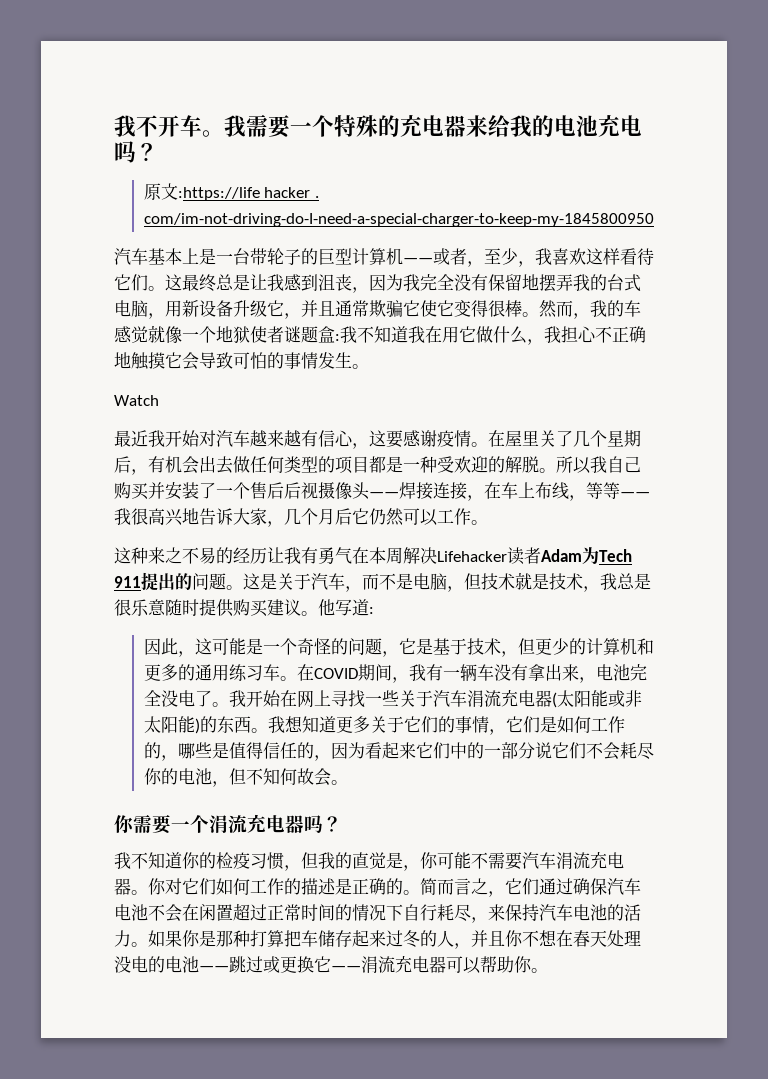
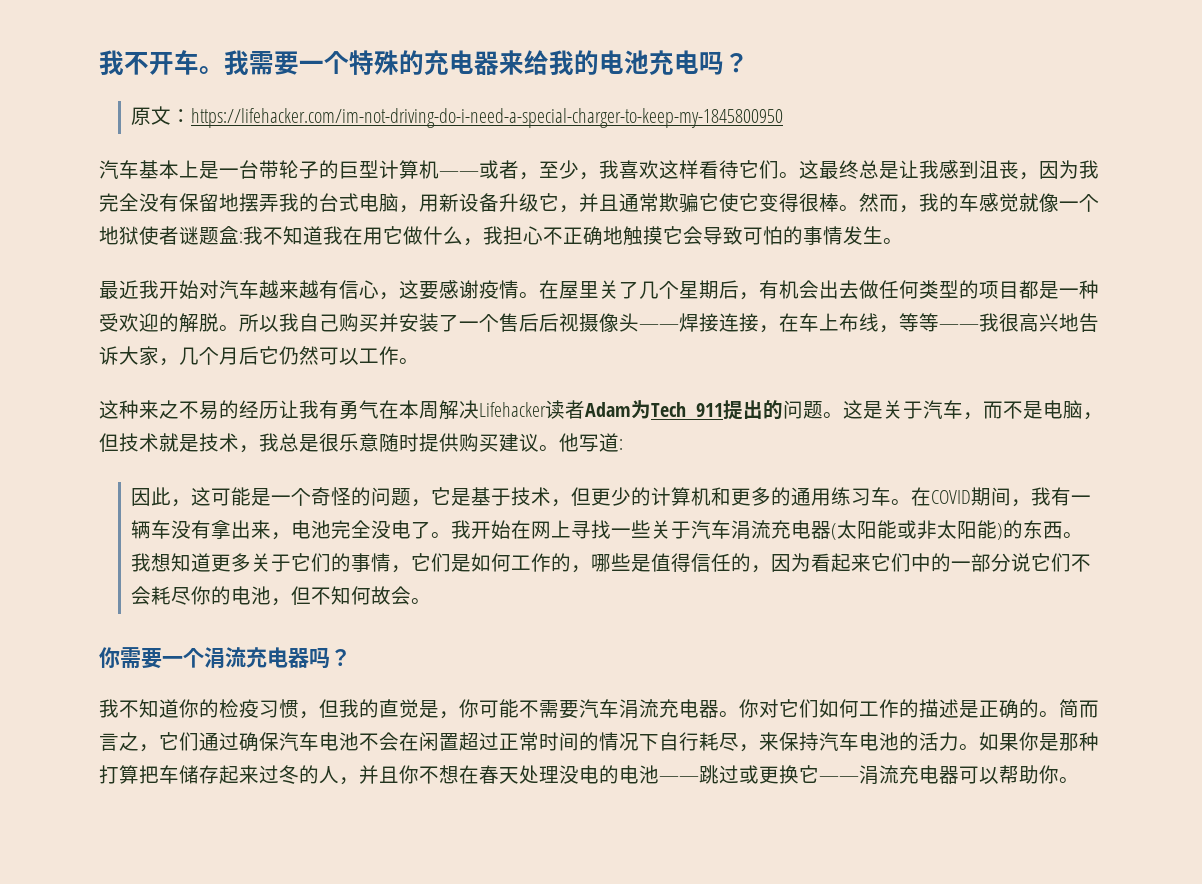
- 原文:https://life hacker . com/im-not-driving-do-I-need-a-special-charger-to-keep-my-1845800950
+ 原文：https://lifehacker.com/im-not-driving-do-i-need-a-special-charger-to-keep-my-1845800950
- Watch

